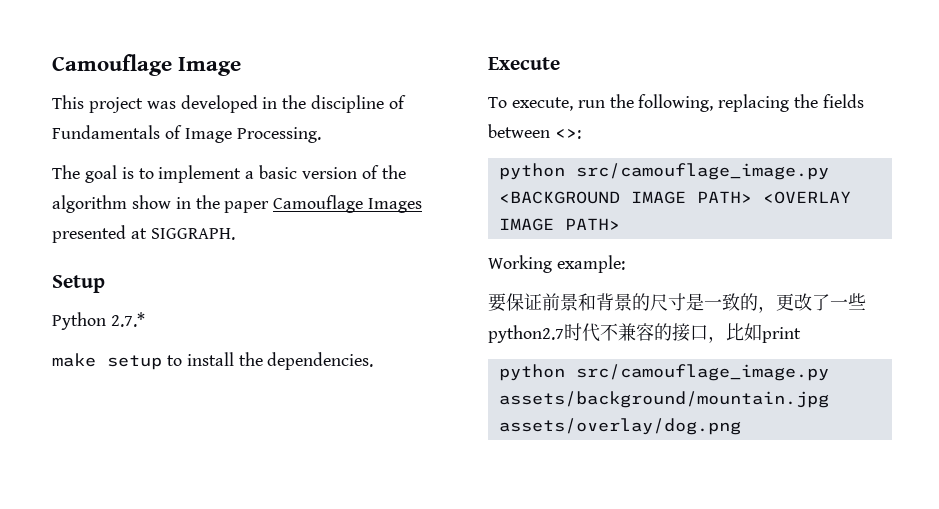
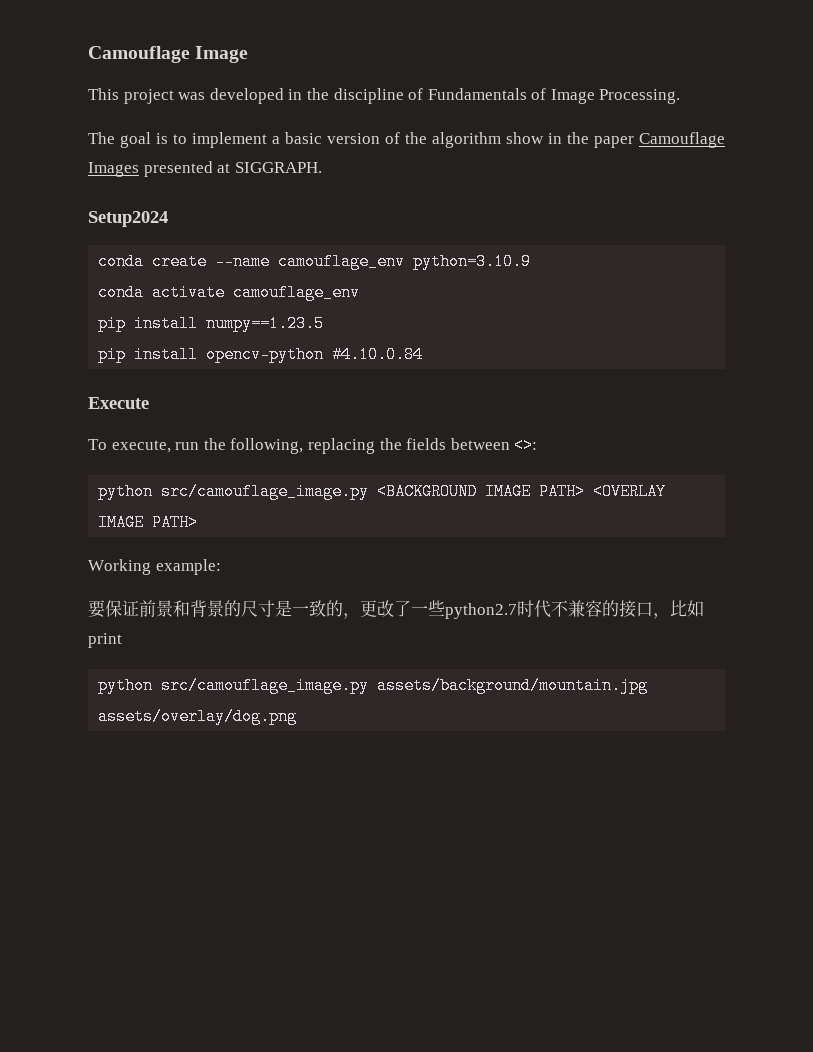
- Setup
- Python 2.7.*
- make setup to install the dependencies.
+ Setup2024
+ conda create --name camouflage_env python=3.10.9
+ conda activate camouflage_env
+ pip install numpy==1.23.5
+ pip install opencv-python #4.10.0.84

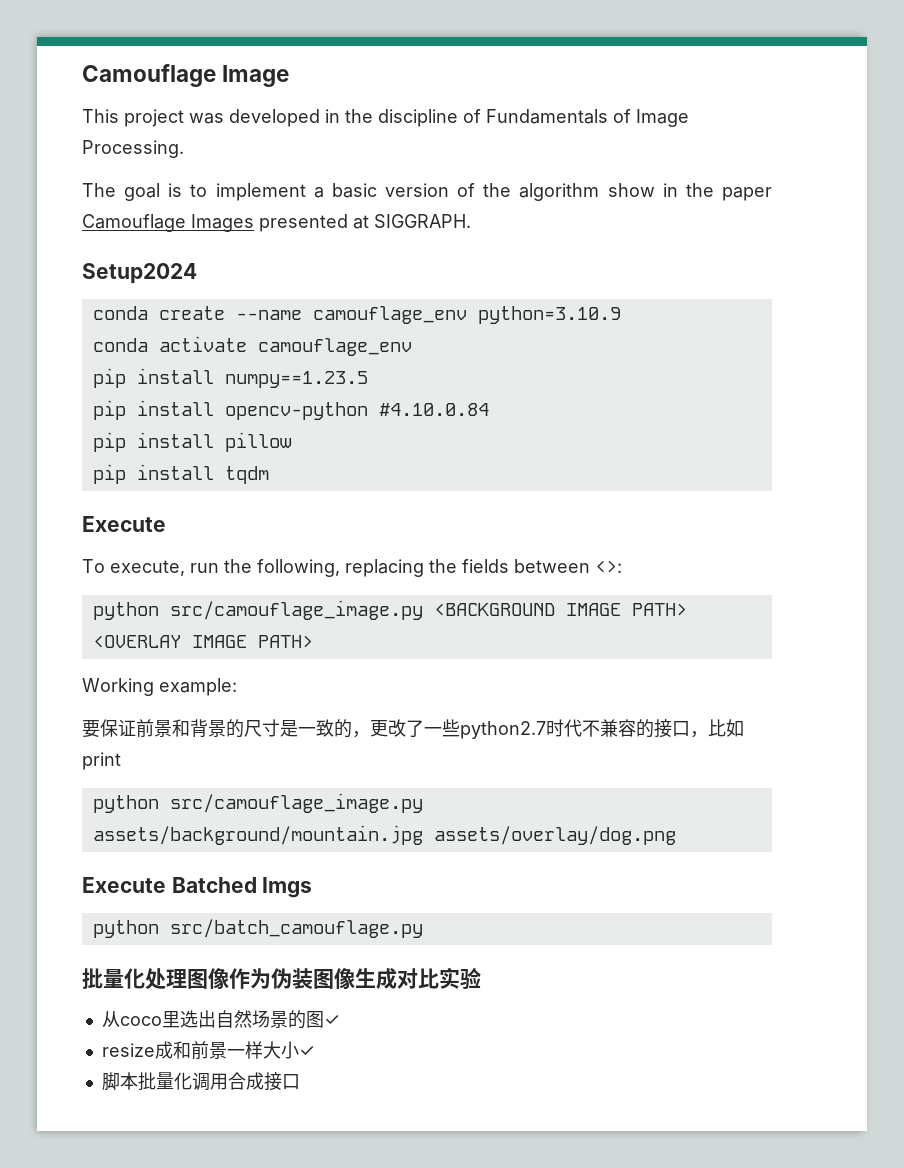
+ pip install pillow
+ pip install tqdm
+ Execute Batched Imgs
+ python src/batch_camouflage.py
+ 批量化处理图像作为伪装图像生成对比实验
+ 从coco里选出自然场景的图✓
+ resize成和前景一样大小✓
+ 脚本批量化调用合成接口

